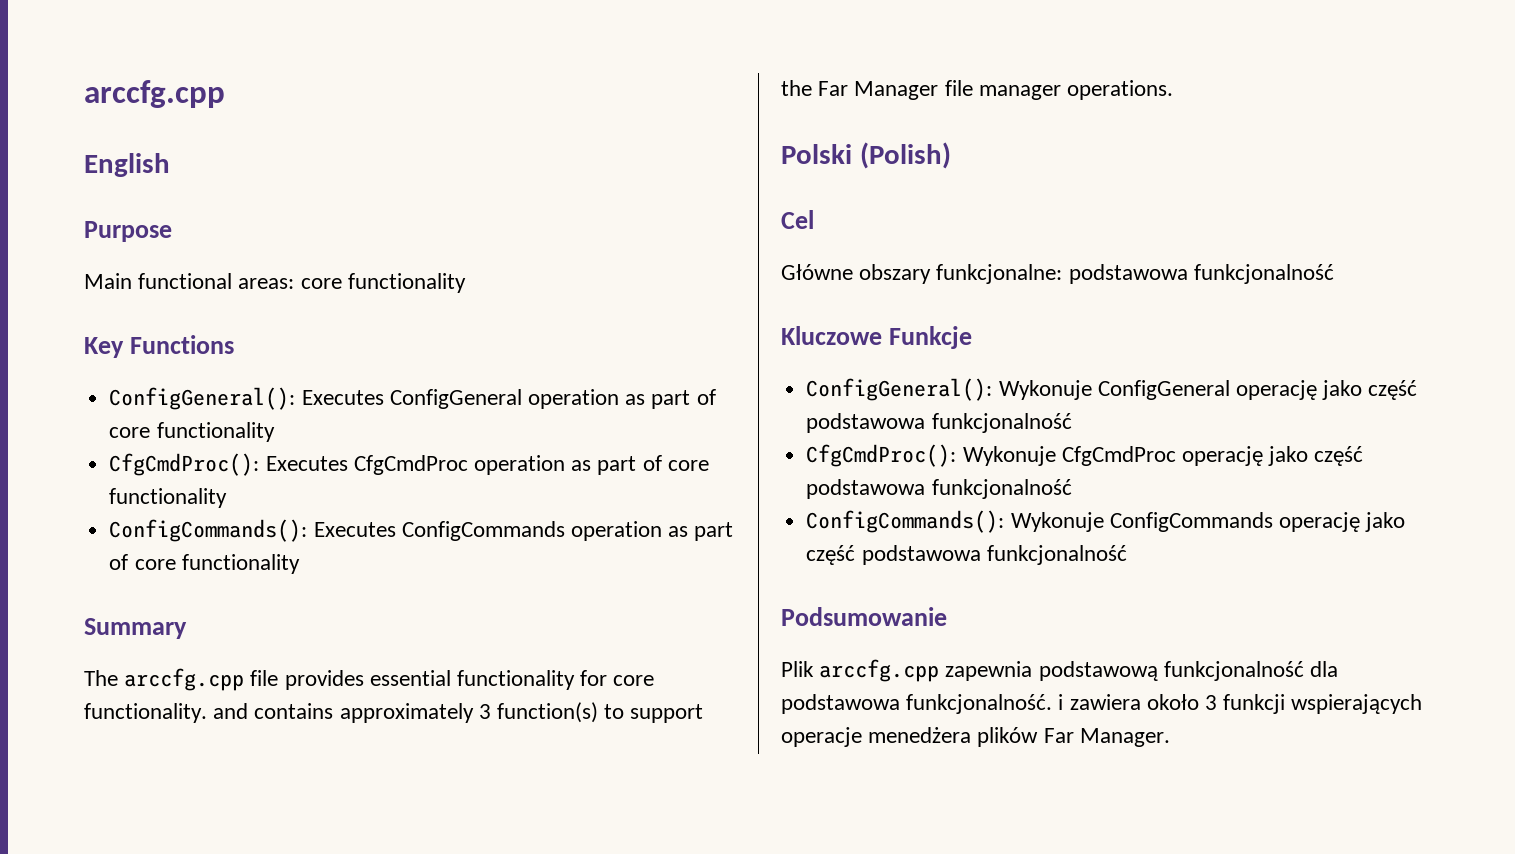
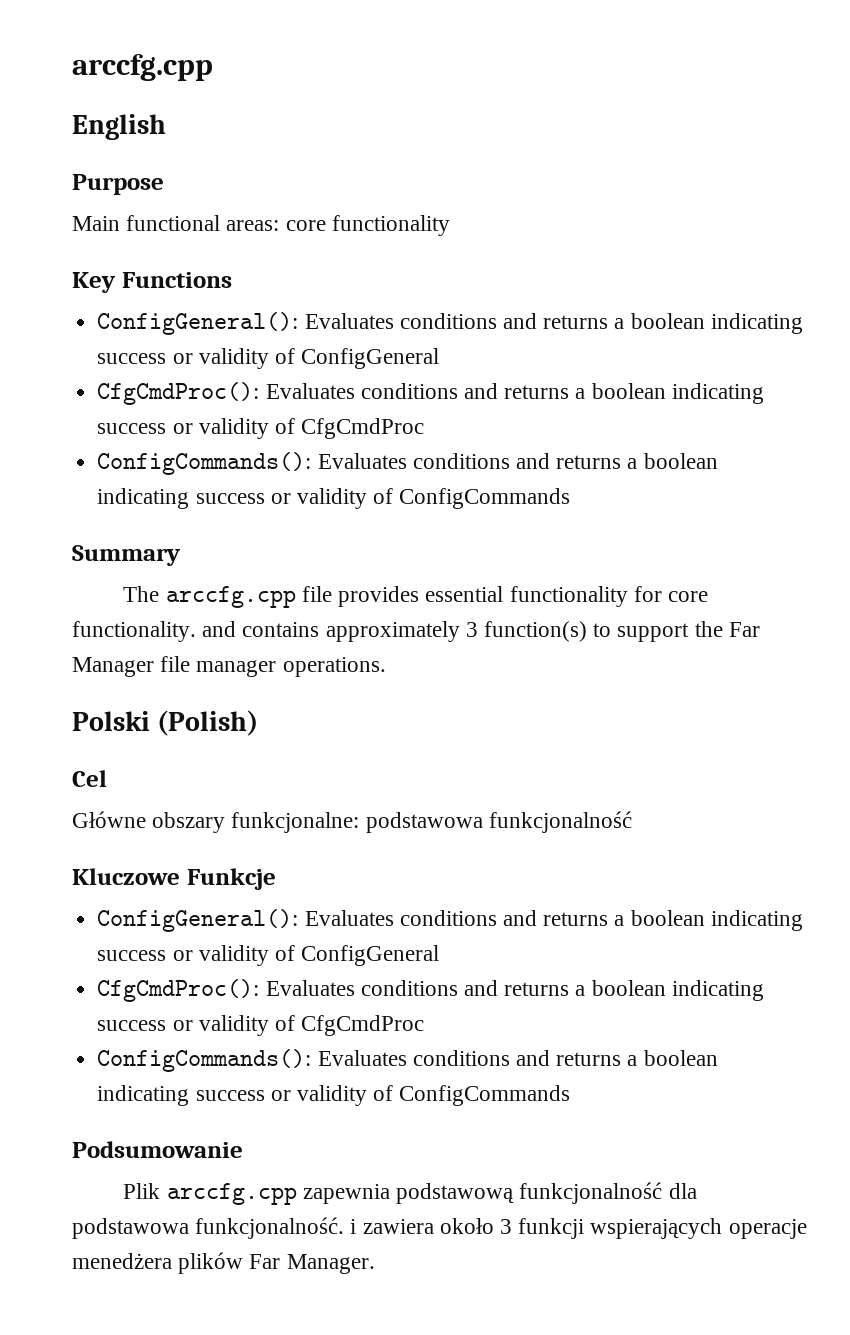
  Key Functions
- ConfigGeneral(): Executes ConfigGeneral operation as part of core functionality
- CfgCmdProc(): Executes CfgCmdProc operation as part of core functionality
- ConfigCommands(): Executes ConfigCommands operation as part of core functionality
+ ConfigGeneral(): Evaluates conditions and returns a boolean indicating success or validity of ConfigGeneral
+ CfgCmdProc(): Evaluates conditions and returns a boolean indicating success or validity of CfgCmdProc
+ ConfigCommands(): Evaluates conditions and returns a boolean indicating success or validity of ConfigCommands
  Kluczowe Funkcje
- ConfigGeneral(): Wykonuje ConfigGeneral operację jako część podstawowa funkcjonalność
- CfgCmdProc(): Wykonuje CfgCmdProc operację jako część podstawowa funkcjonalność
- ConfigCommands(): Wykonuje ConfigCommands operację jako część podstawowa funkcjonalność
+ ConfigGeneral(): Evaluates conditions and returns a boolean indicating success or validity of ConfigGeneral
+ CfgCmdProc(): Evaluates conditions and returns a boolean indicating success or validity of CfgCmdProc
+ ConfigCommands(): Evaluates conditions and returns a boolean indicating success or validity of ConfigCommands

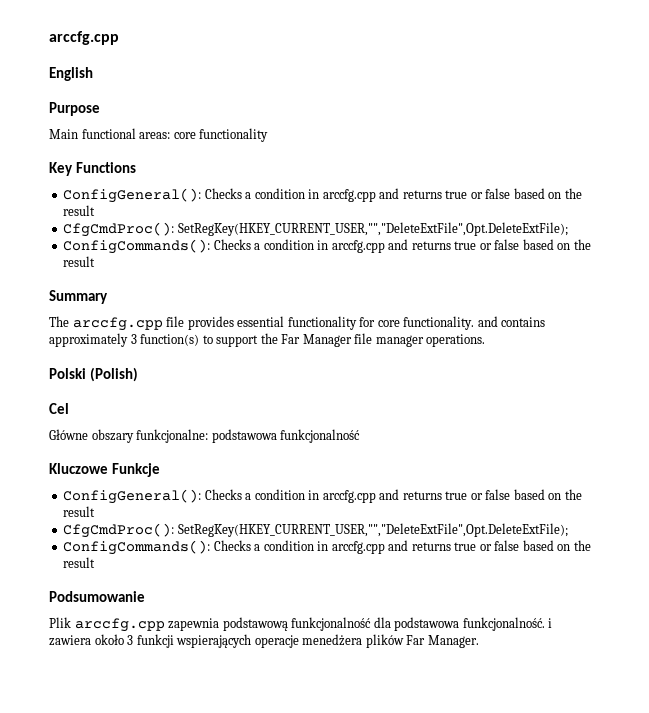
  Key Functions
- ConfigGeneral(): Evaluates conditions and returns a boolean indicating success or validity of ConfigGeneral
- CfgCmdProc(): Evaluates conditions and returns a boolean indicating success or validity of CfgCmdProc
- ConfigCommands(): Evaluates conditions and returns a boolean indicating success or validity of ConfigCommands
+ ConfigGeneral(): Checks a condition in arccfg.cpp and returns true or false based on the result
+ CfgCmdProc(): SetRegKey(HKEY_CURRENT_USER,"","DeleteExtFile",Opt.DeleteExtFile);
+ ConfigCommands(): Checks a condition in arccfg.cpp and returns true or false based on the result
  Kluczowe Funkcje
- ConfigGeneral(): Evaluates conditions and returns a boolean indicating success or validity of ConfigGeneral
- CfgCmdProc(): Evaluates conditions and returns a boolean indicating success or validity of CfgCmdProc
- ConfigCommands(): Evaluates conditions and returns a boolean indicating success or validity of ConfigCommands
+ ConfigGeneral(): Checks a condition in arccfg.cpp and returns true or false based on the result
+ CfgCmdProc(): SetRegKey(HKEY_CURRENT_USER,"","DeleteExtFile",Opt.DeleteExtFile);
+ ConfigCommands(): Checks a condition in arccfg.cpp and returns true or false based on the result

